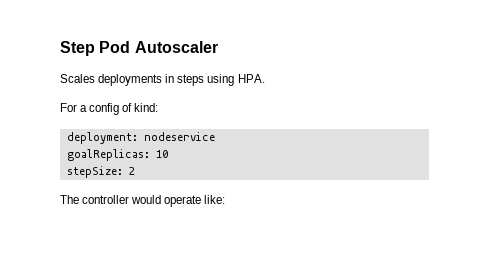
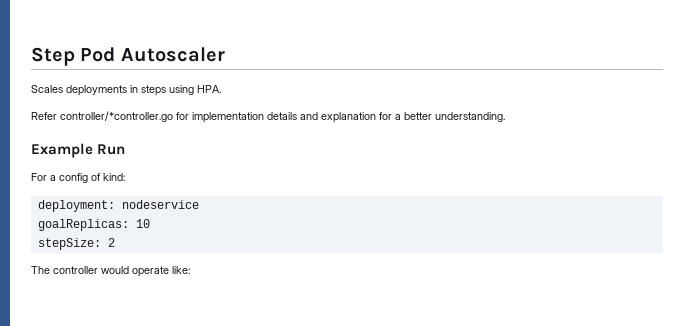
+ Refer controller/*controller.go for implementation details and explanation for a better understanding.
+ Example Run

